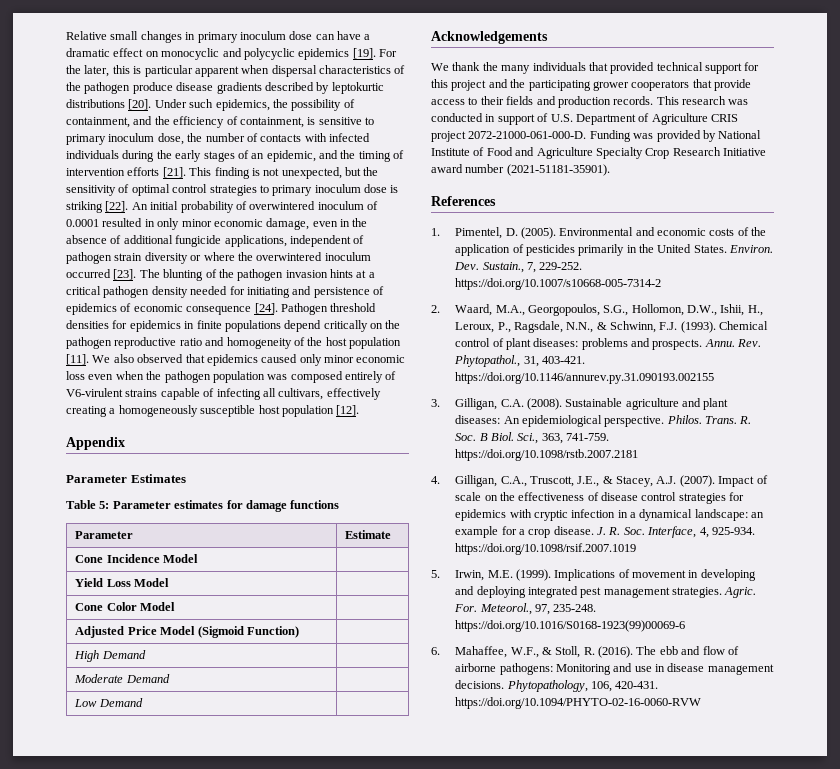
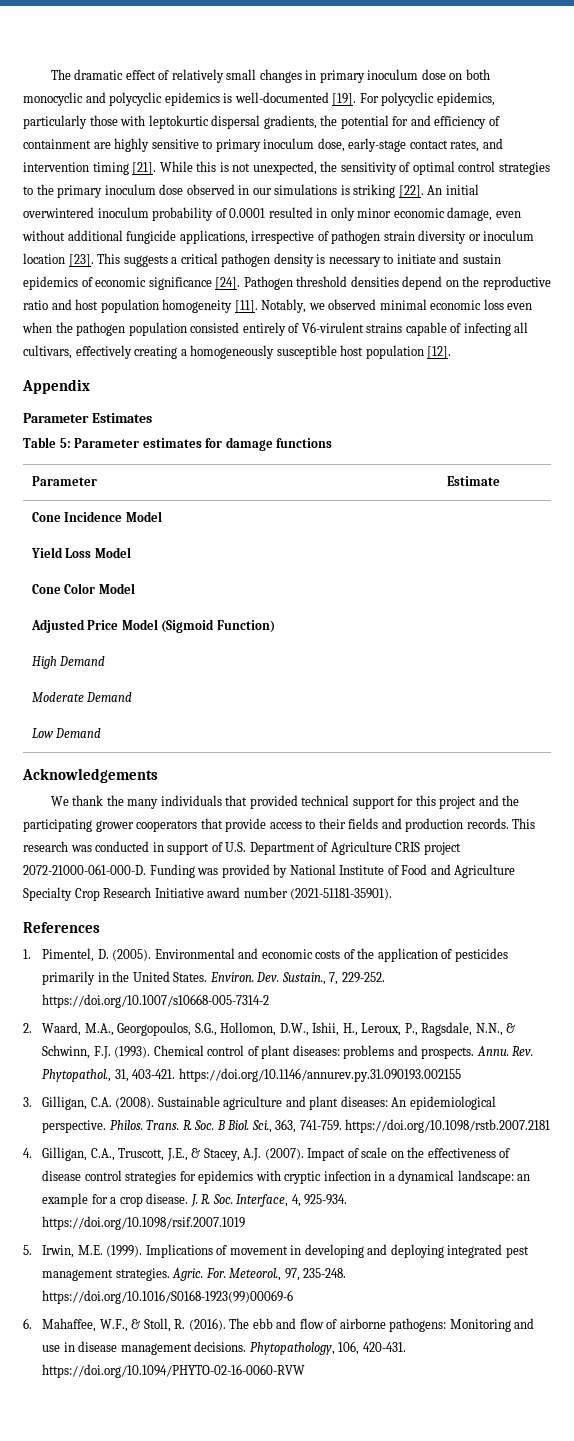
- Relative small changes in primary inoculum dose can have a dramatic effect on monocyclic and polycyclic epidemics [19]. For the later, this is particular apparent when dispersal characteristics of the pathogen produce disease gradients described by leptokurtic distributions [20]. Under such epidemics, the possibility of containment, and the efficiency of containment, is sensitive to primary inoculum dose, the number of contacts with infected individuals during the early stages of an epidemic, and the timing of intervention efforts [21]. This finding is not unexpected, but the sensitivity of optimal control strategies to primary inoculum dose is striking [22].
+ The dramatic effect of relatively small changes in primary inoculum dose on both monocyclic and polycyclic epidemics is well-documented [19]. For polycyclic epidemics, particularly those with leptokurtic dispersal gradients, the potential for and efficiency of containment are highly sensitive to primary inoculum dose, early-stage contact rates, and intervention timing [21]. While this is not unexpected, the sensitivity of optimal control strategies to the primary inoculum dose observed in our simulations is striking [22].
- An initial probability of overwintered inoculum of 0.0001 resulted in only minor economic damage, even in the absence of additional fungicide applications, independent of pathogen strain diversity or where the overwintered inoculum occurred [23]. The blunting of the pathogen invasion hints at a critical pathogen density needed for initiating and persistence of epidemics of economic consequence [24].
+ An initial overwintered inoculum probability of 0.0001 resulted in only minor economic damage, even without additional fungicide applications, irrespective of pathogen strain diversity or inoculum location [23]. This suggests a critical pathogen density is necessary to initiate and sustain epidemics of economic significance [24].
- Pathogen threshold densities for epidemics in finite populations depend critically on the pathogen reproductive ratio and homogeneity of the host population [11]. We also observed that epidemics caused only minor economic loss even when the pathogen population was composed entirely of V6-virulent strains capable of infecting all cultivars, effectively creating a homogeneously susceptible host population [12].
+ Pathogen threshold densities depend on the reproductive ratio and host population homogeneity [11]. Notably, we observed minimal economic loss even when the pathogen population consisted entirely of V6-virulent strains capable of infecting all cultivars, effectively creating a homogeneously susceptible host population [12].

